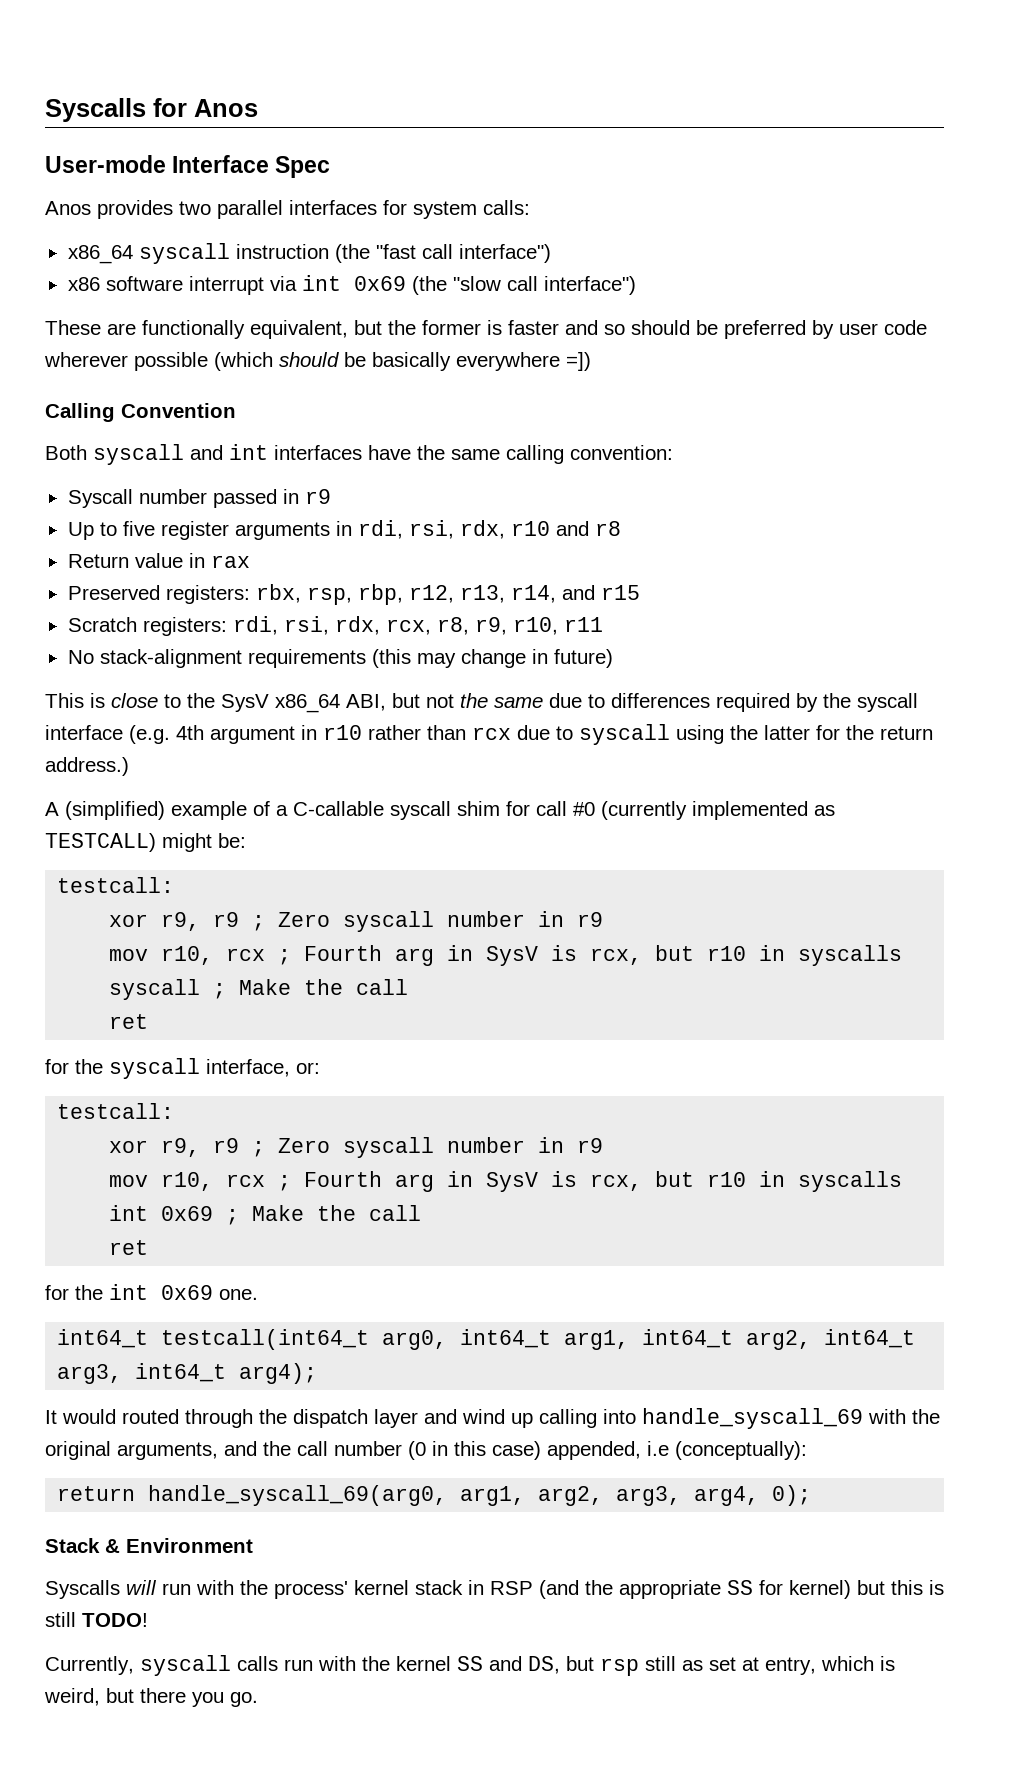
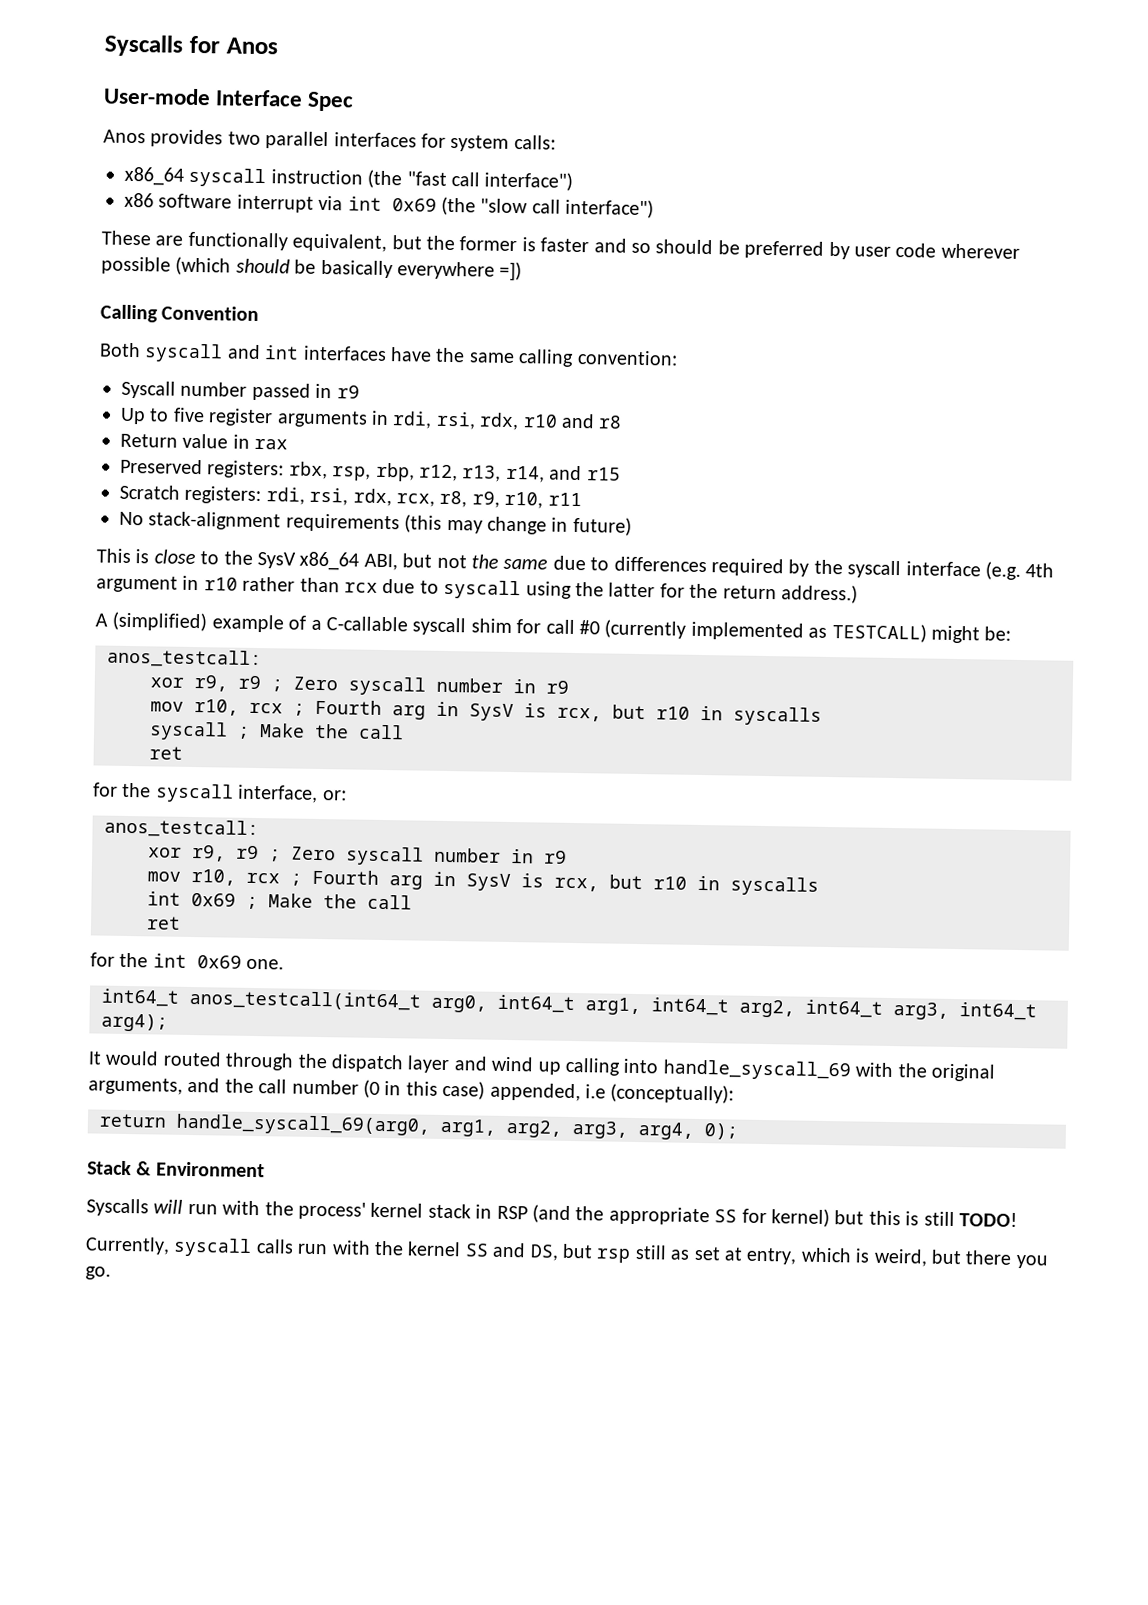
  A (simplified) example of a C-callable syscall shim for call #0 (currently implemented as TESTCALL) might be:
- testcall:
+ anos_testcall:
  for the syscall interface, or:
- testcall:
+ anos_testcall:
- int64_t testcall(int64_t arg0, int64_t arg1, int64_t arg2, int64_t arg3, int64_t arg4);
+ int64_t anos_testcall(int64_t arg0, int64_t arg1, int64_t arg2, int64_t arg3, int64_t arg4);

